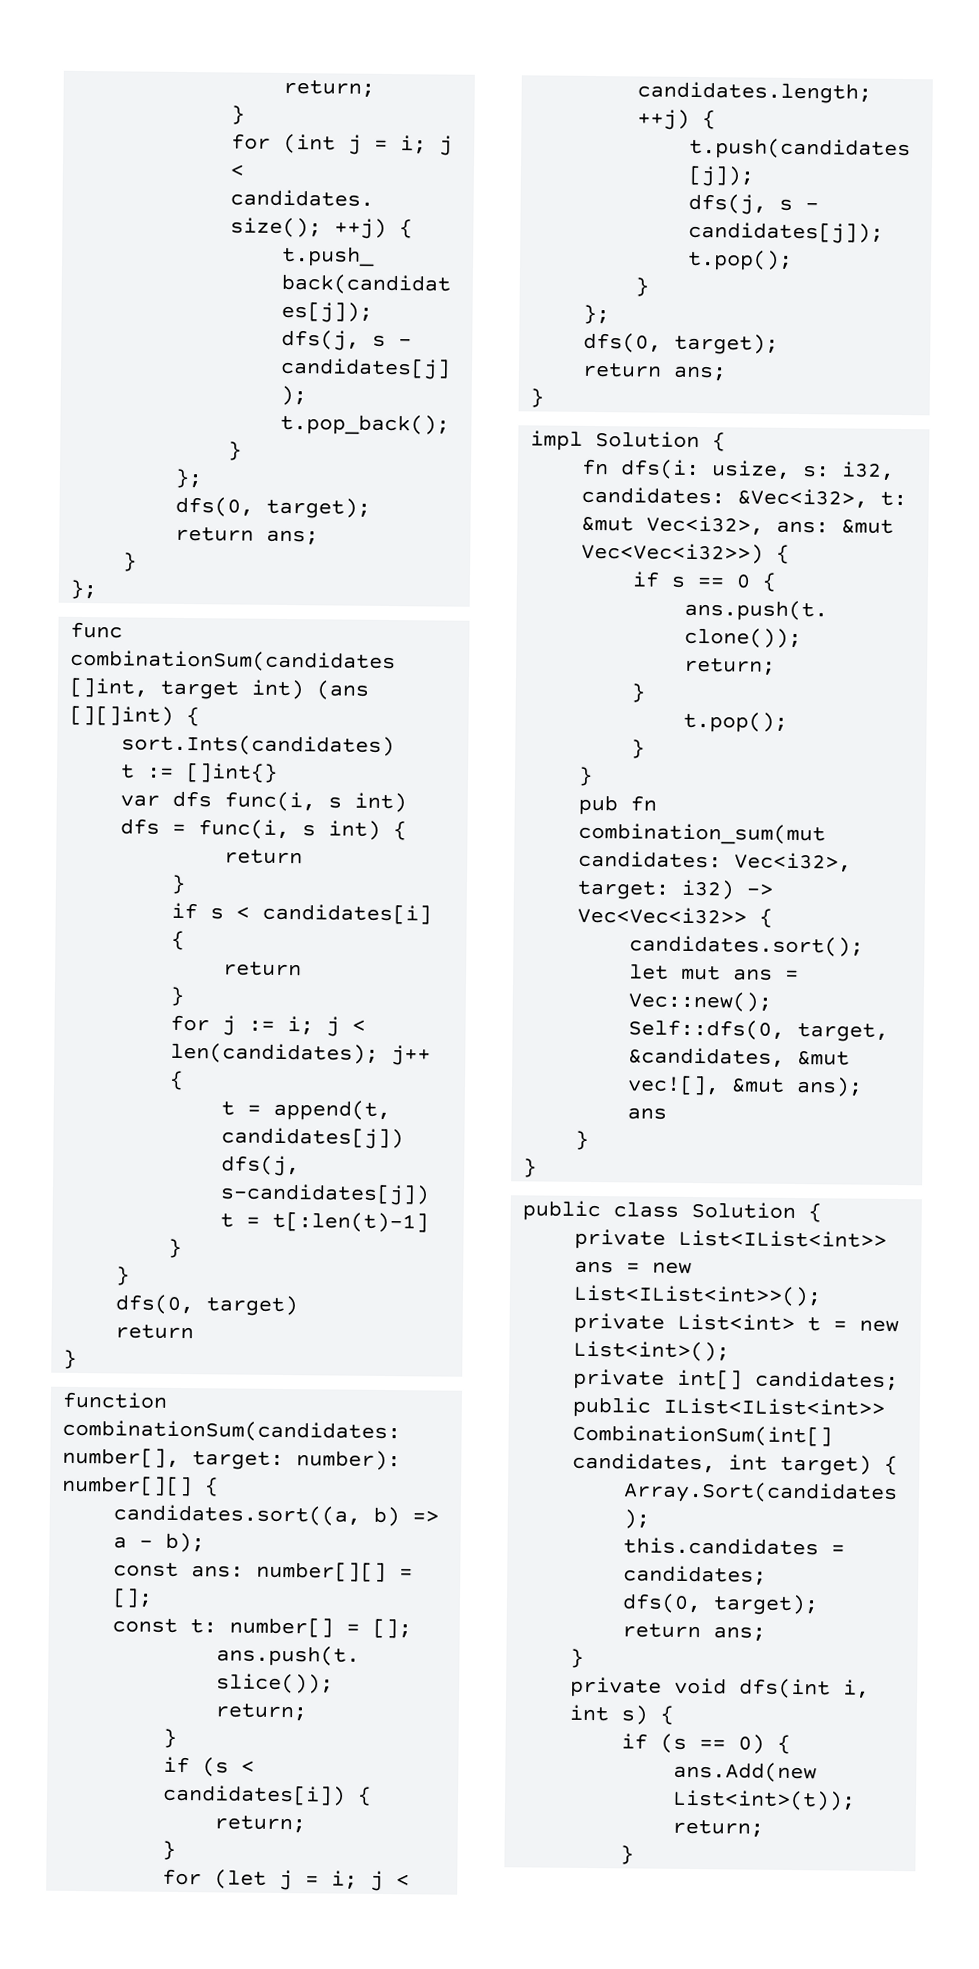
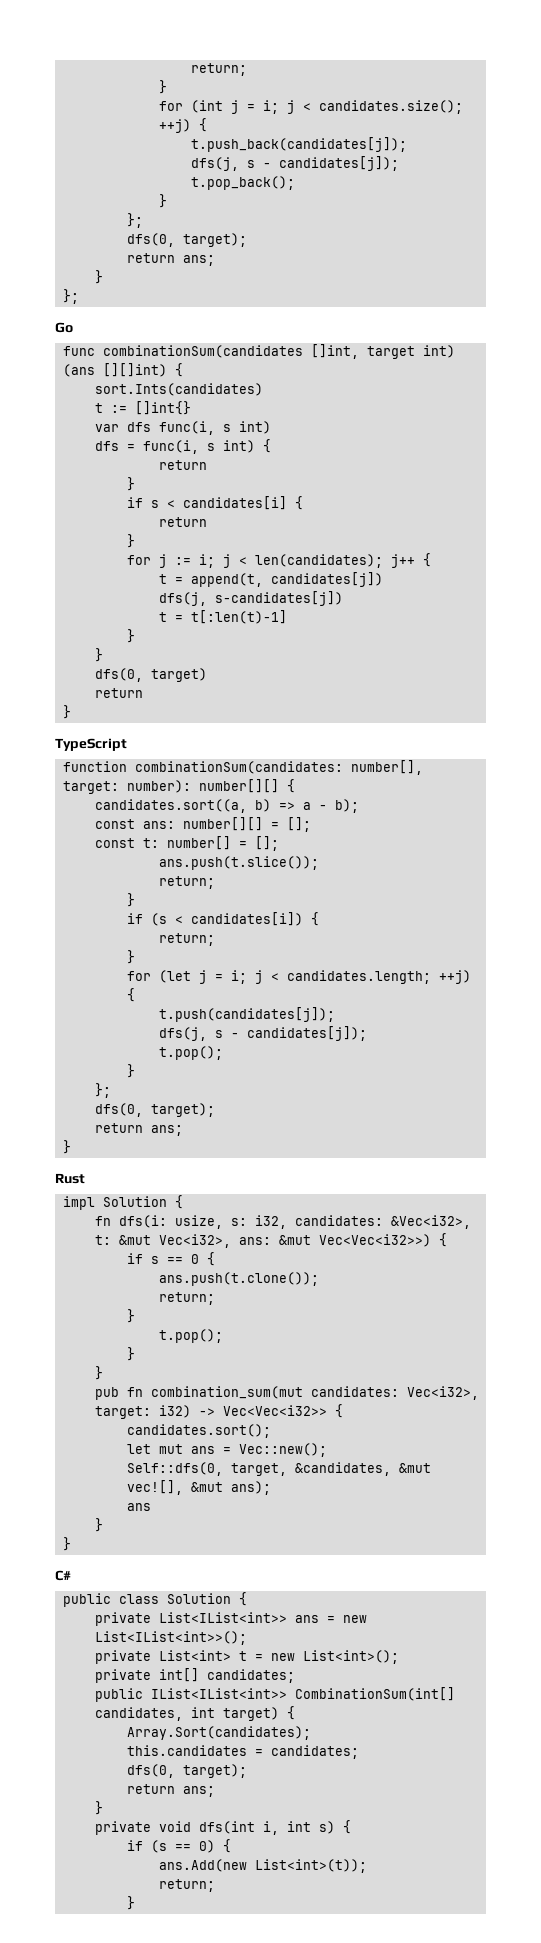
+ Go
+ TypeScript
+ Rust
+ C#

